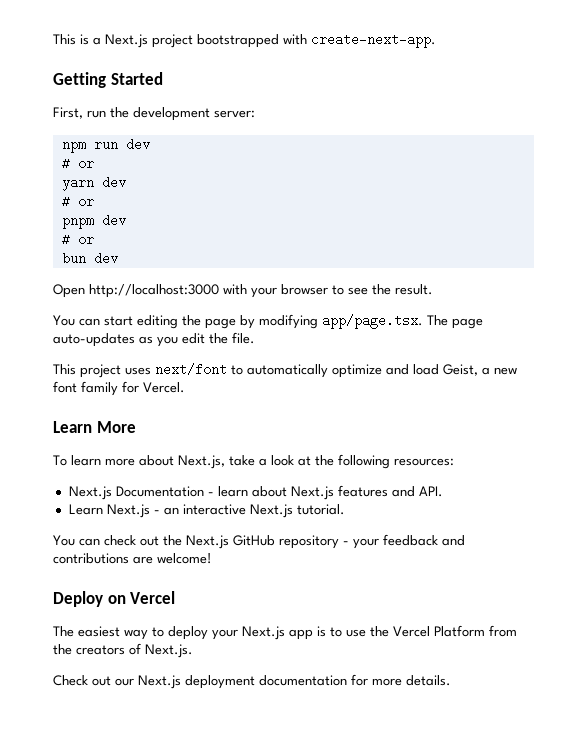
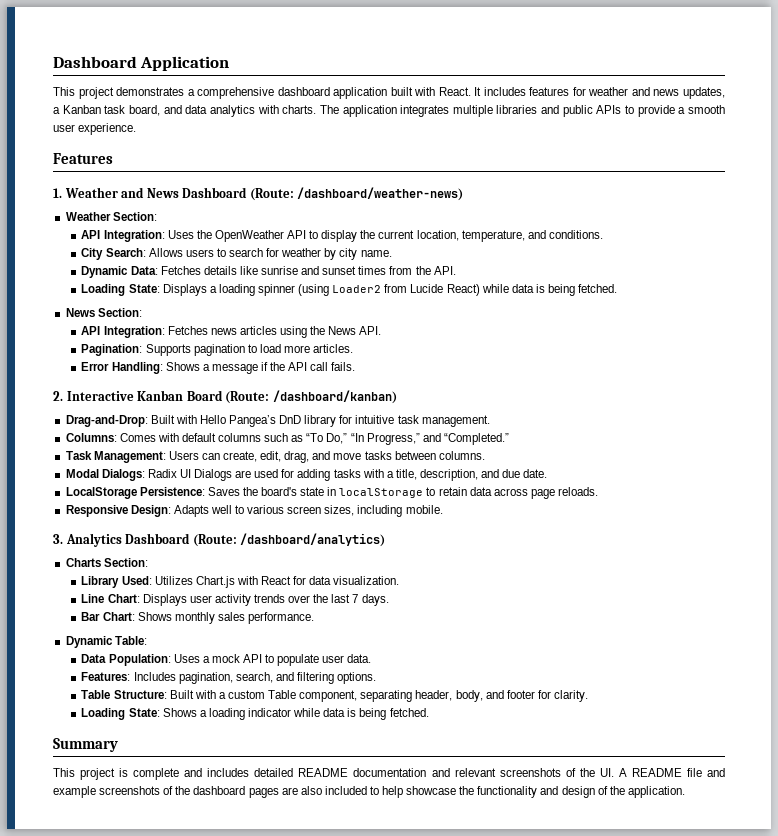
- This is a Next.js project bootstrapped with create-next-app.
- Getting Started
- First, run the development server:
- npm run dev
- # or
- yarn dev
- # or
- pnpm dev
- # or
- bun dev
- Open http://localhost:3000 with your browser to see the result.
- You can start editing the page by modifying app/page.tsx. The page auto-updates as you edit the file.
- This project uses next/font to automatically optimize and load Geist, a new font family for Vercel.
- Learn More
- To learn more about Next.js, take a look at the following resources:
- Next.js Documentation - learn about Next.js features and API.
- Learn Next.js - an interactive Next.js tutorial.
- You can check out the Next.js GitHub repository - your feedback and contributions are welcome!
- Deploy on Vercel
- The easiest way to deploy your Next.js app is to use the Vercel Platform from the creators of Next.js.
- Check out our Next.js deployment documentation for more details.
+ Dashboard Application
+ This project demonstrates a comprehensive dashboard application built with React. It includes features for weather and news updates, a Kanban task board, and data analytics with charts. The application integrates multiple libraries and public APIs to provide a smooth user experience.
+ Features
+ 1. Weather and News Dashboard (Route: /dashboard/weather-news)
+ Weather Section:
+ API Integration: Uses the OpenWeather API to display the current location, temperature, and conditions.
+ City Search: Allows users to search for weather by city name.
+ Dynamic Data: Fetches details like sunrise and sunset times from the API.
+ Loading State: Displays a loading spinner (using Loader2 from Lucide React) while data is being fetched.
+ News Section:
+ API Integration: Fetches news articles using the News API.
+ Pagination: Supports pagination to load more articles.
+ Error Handling: Shows a message if the API call fails.
+ 2. Interactive Kanban Board (Route: /dashboard/kanban)
+ Drag-and-Drop: Built with Hello Pangea’s DnD library for intuitive task management.
+ Columns: Comes with default columns such as “To Do,” “In Progress,” and “Completed.”
+ Task Management: Users can create, edit, drag, and move tasks between columns.
+ Modal Dialogs: Radix UI Dialogs are used for adding tasks with a title, description, and due date.
+ LocalStorage Persistence: Saves the board's state in localStorage to retain data across page reloads.
+ Responsive Design: Adapts well to various screen sizes, including mobile.
+ 3. Analytics Dashboard (Route: /dashboard/analytics)
+ Charts Section:
+ Library Used: Utilizes Chart.js with React for data visualization.
+ Line Chart: Displays user activity trends over the last 7 days.
+ Bar Chart: Shows monthly sales performance.
+ Dynamic Table:
+ Data Population: Uses a mock API to populate user data.
+ Features: Includes pagination, search, and filtering options.
+ Table Structure: Built with a custom Table component, separating header, body, and footer for clarity.
+ Loading State: Shows a loading indicator while data is being fetched.
+ Summary
+ This project is complete and includes detailed README documentation and relevant screenshots of the UI. A README file and example screenshots of the dashboard pages are also included to help showcase the functionality and design of the application.

